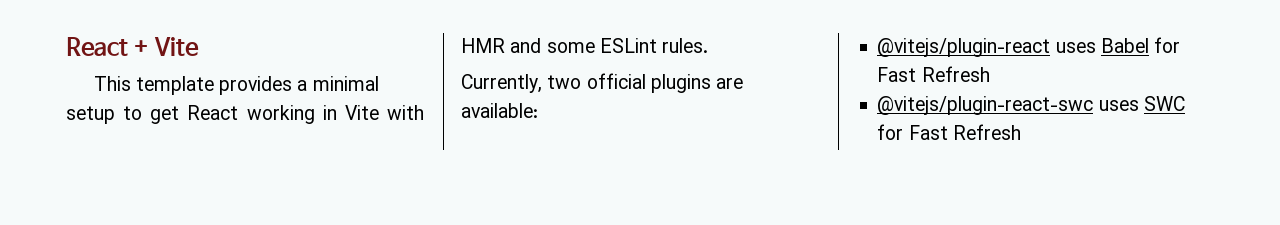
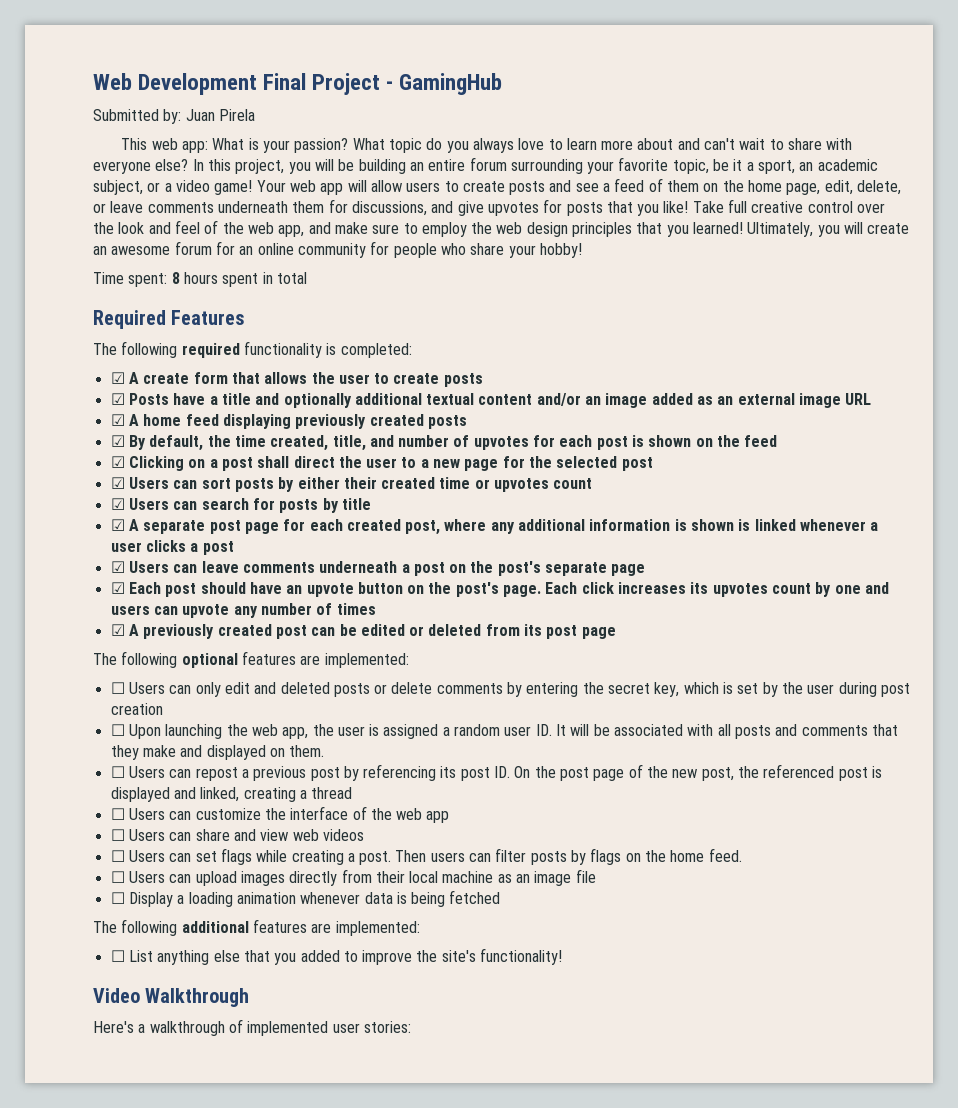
- React + Vite
- This template provides a minimal setup to get React working in Vite with HMR and some ESLint rules.
- Currently, two official plugins are available:
- @vitejs/plugin-react uses Babel for Fast Refresh
- @vitejs/plugin-react-swc uses SWC for Fast Refresh
+ Web Development Final Project - GamingHub
+ Submitted by: Juan Pirela
+ This web app: What is your passion? What topic do you always love to learn more about and can't wait to share with everyone else? In this project, you will be building an entire forum surrounding your favorite topic, be it a sport, an academic subject, or a video game! Your web app will allow users to create posts and see a feed of them on the home page, edit, delete, or leave comments underneath them for discussions, and give upvotes for posts that you like! Take full creative control over the look and feel of the web app, and make sure to employ the web design principles that you learned! Ultimately, you will create an awesome forum for an online community for people who share your hobby!
+ Time spent: 8 hours spent in total
+ Required Features
+ The following required functionality is completed:
+ ☑ A create form that allows the user to create posts
+ ☑ Posts have a title and optionally additional textual content and/or an image added as an external image URL
+ ☑ A home feed displaying previously created posts
+ ☑ By default, the time created, title, and number of upvotes for each post is shown on the feed
+ ☑ Clicking on a post shall direct the user to a new page for the selected post
+ ☑ Users can sort posts by either their created time or upvotes count
+ ☑ Users can search for posts by title
+ ☑ A separate post page for each created post, where any additional information is shown is linked whenever a user clicks a post
+ ☑ Users can leave comments underneath a post on the post's separate page
+ ☑ Each post should have an upvote button on the post's page. Each click increases its upvotes count by one and users can upvote any number of times
+ ☑ A previously created post can be edited or deleted from its post page
+ The following optional features are implemented:
+ ☐ Users can only edit and deleted posts or delete comments by entering the secret key, which is set by the user during post creation
+ ☐ Upon launching the web app, the user is assigned a random user ID. It will be associated with all posts and comments that they make and displayed on them.
+ ☐ Users can repost a previous post by referencing its post ID. On the post page of the new post, the referenced post is displayed and linked, creating a thread
+ ☐ Users can customize the interface of the web app
+ ☐ Users can share and view web videos
+ ☐ Users can set flags while creating a post. Then users can filter posts by flags on the home feed.
+ ☐ Users can upload images directly from their local machine as an image file
+ ☐ Display a loading animation whenever data is being fetched
+ The following additional features are implemented:
+ ☐ List anything else that you added to improve the site's functionality!
+ Video Walkthrough
+ Here's a walkthrough of implemented user stories:

